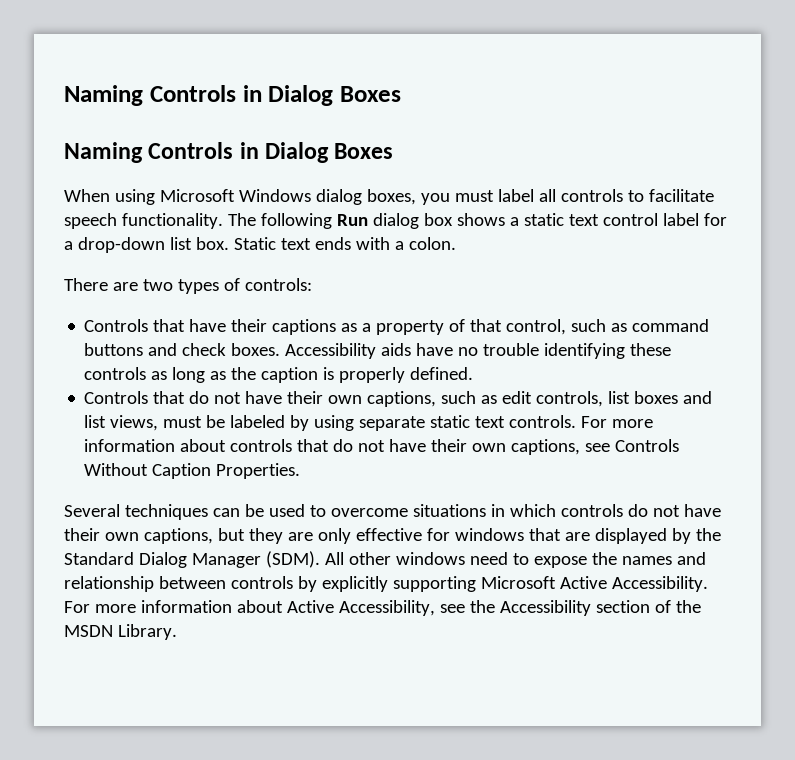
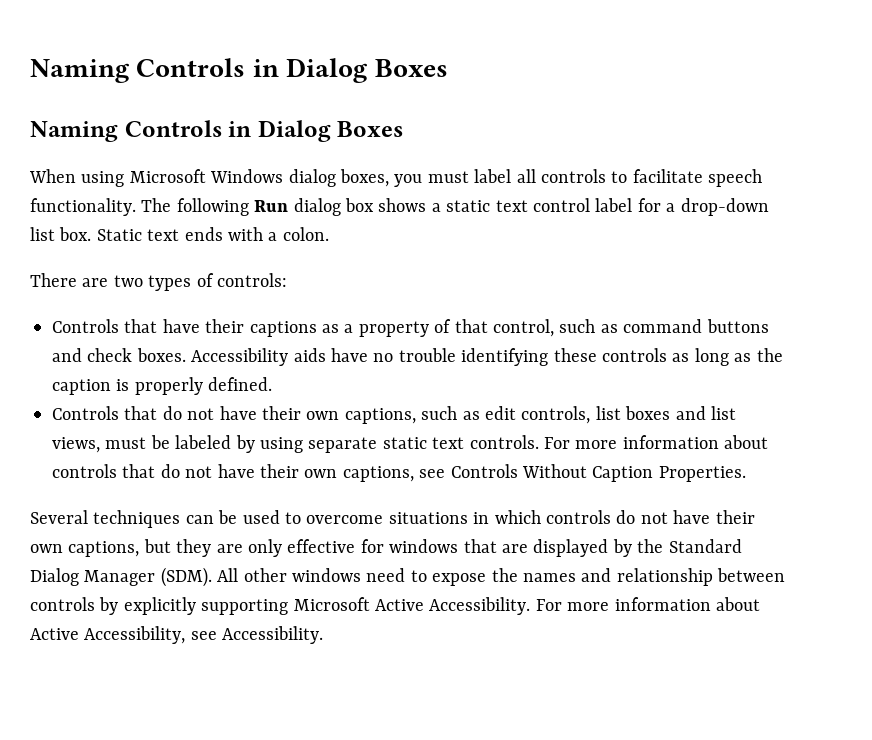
- For more information about Active Accessibility, see the Accessibility section of the MSDN Library.
+ For more information about Active Accessibility, see Accessibility.

